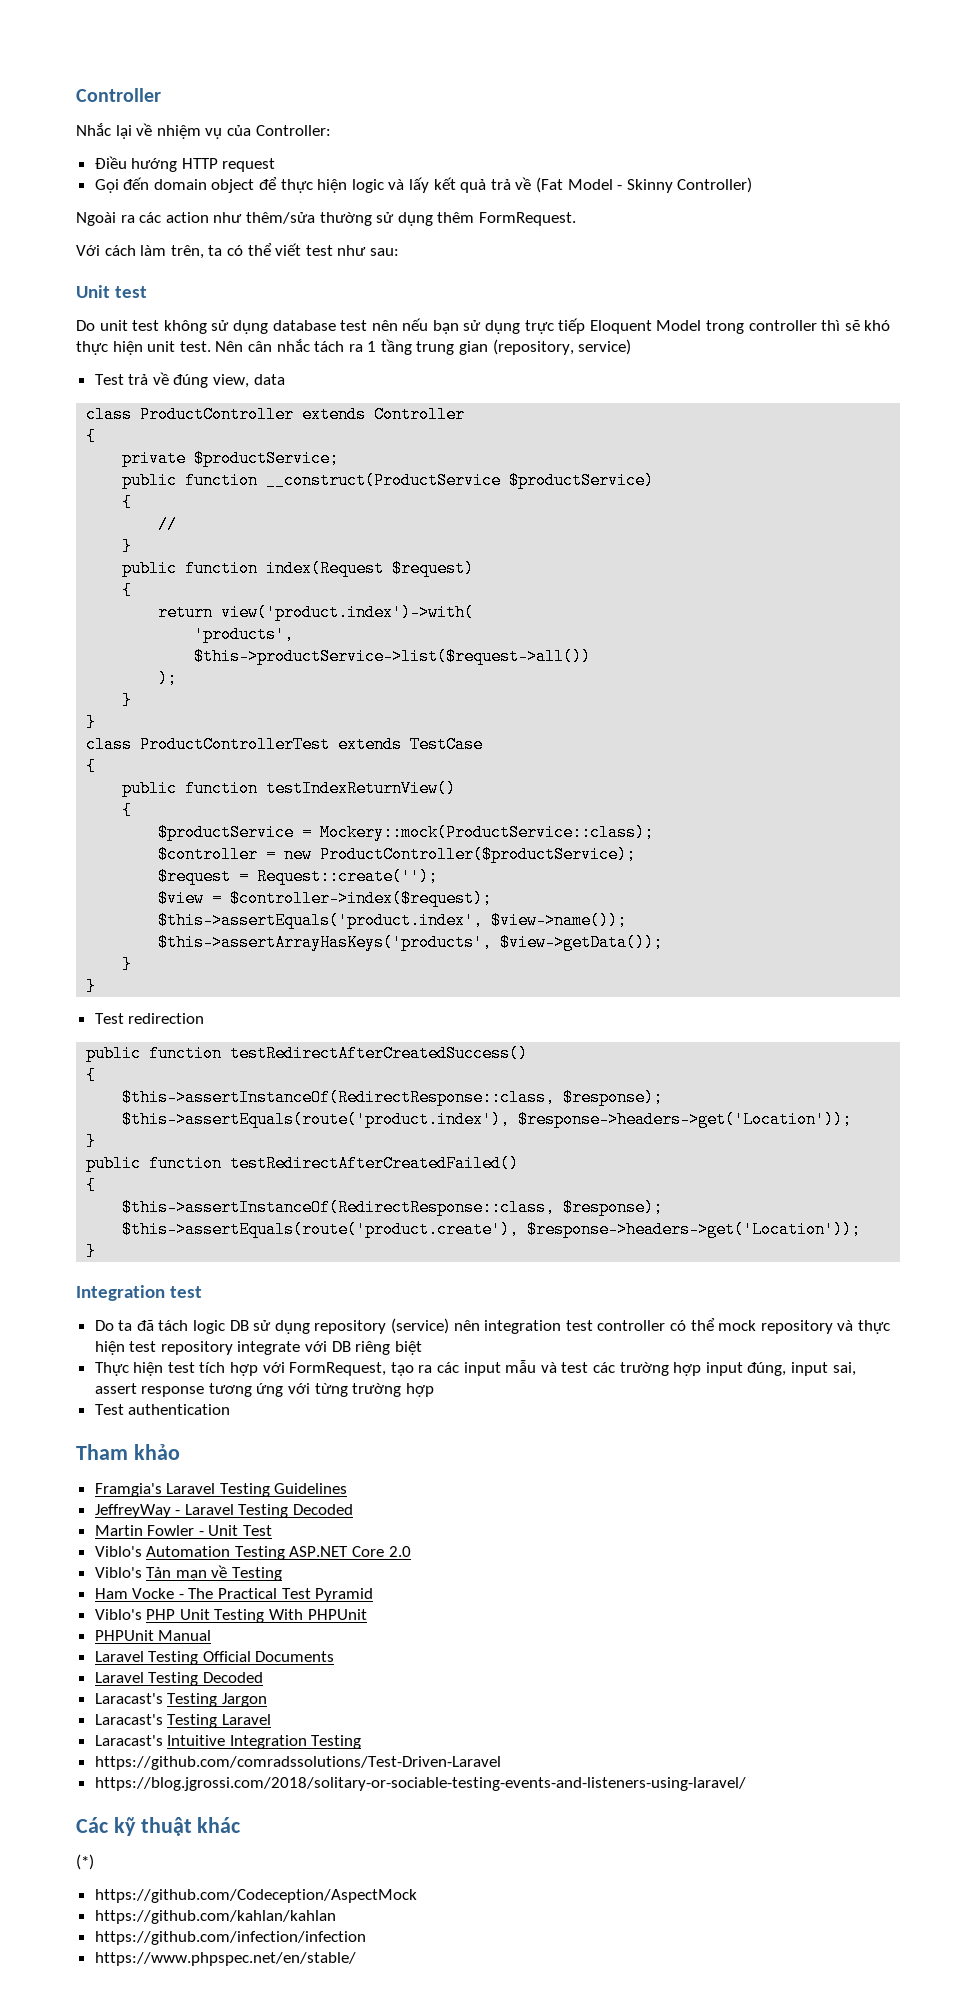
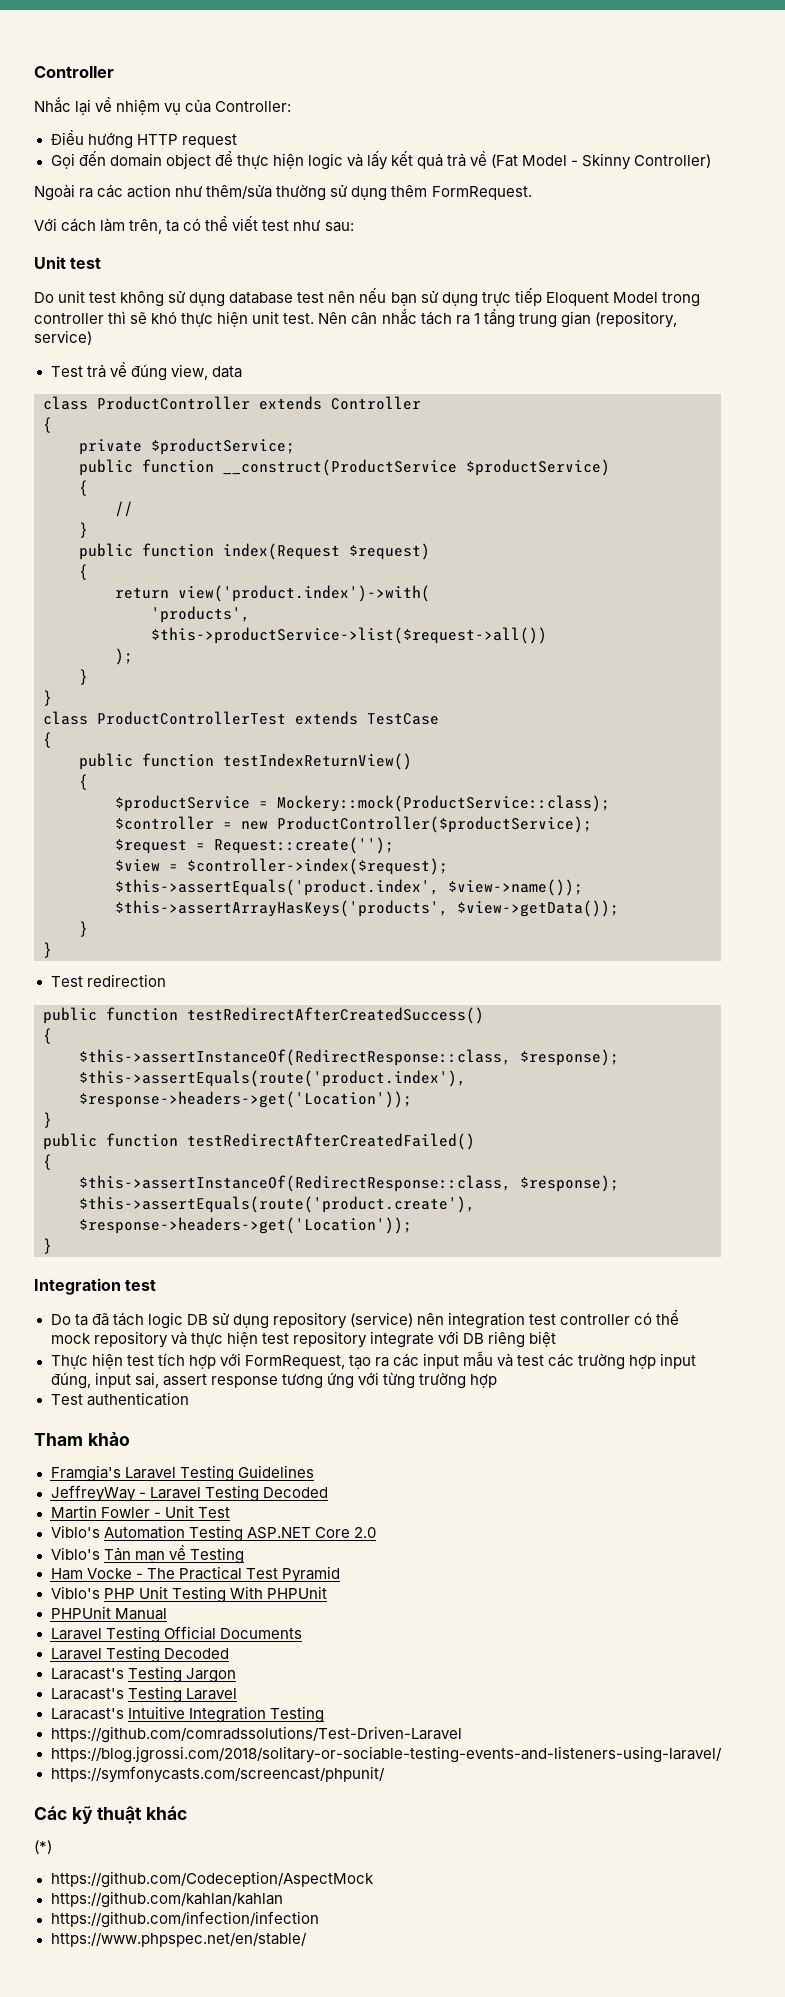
+ https://symfonycasts.com/screencast/phpunit/

